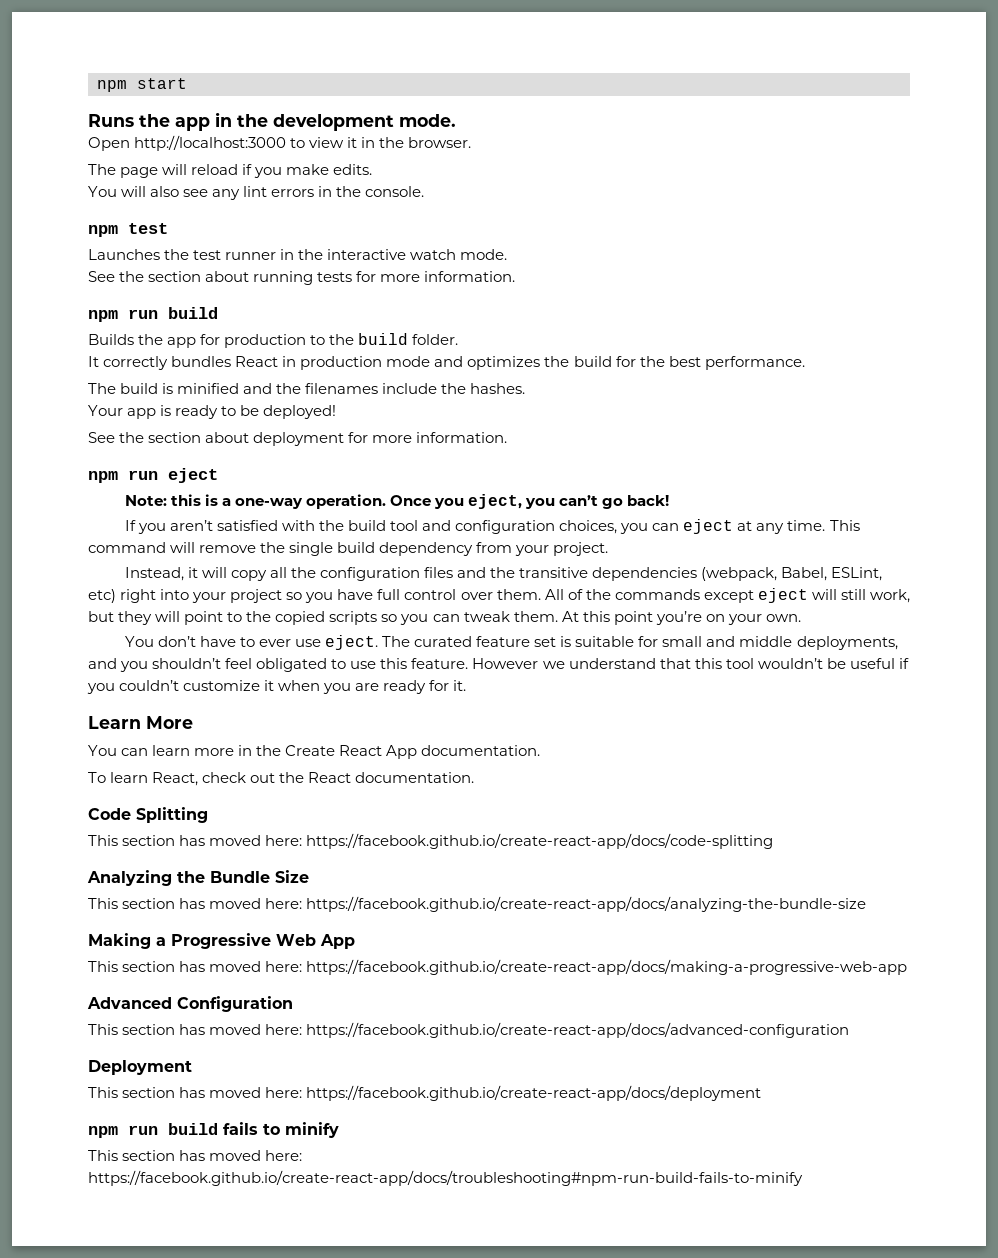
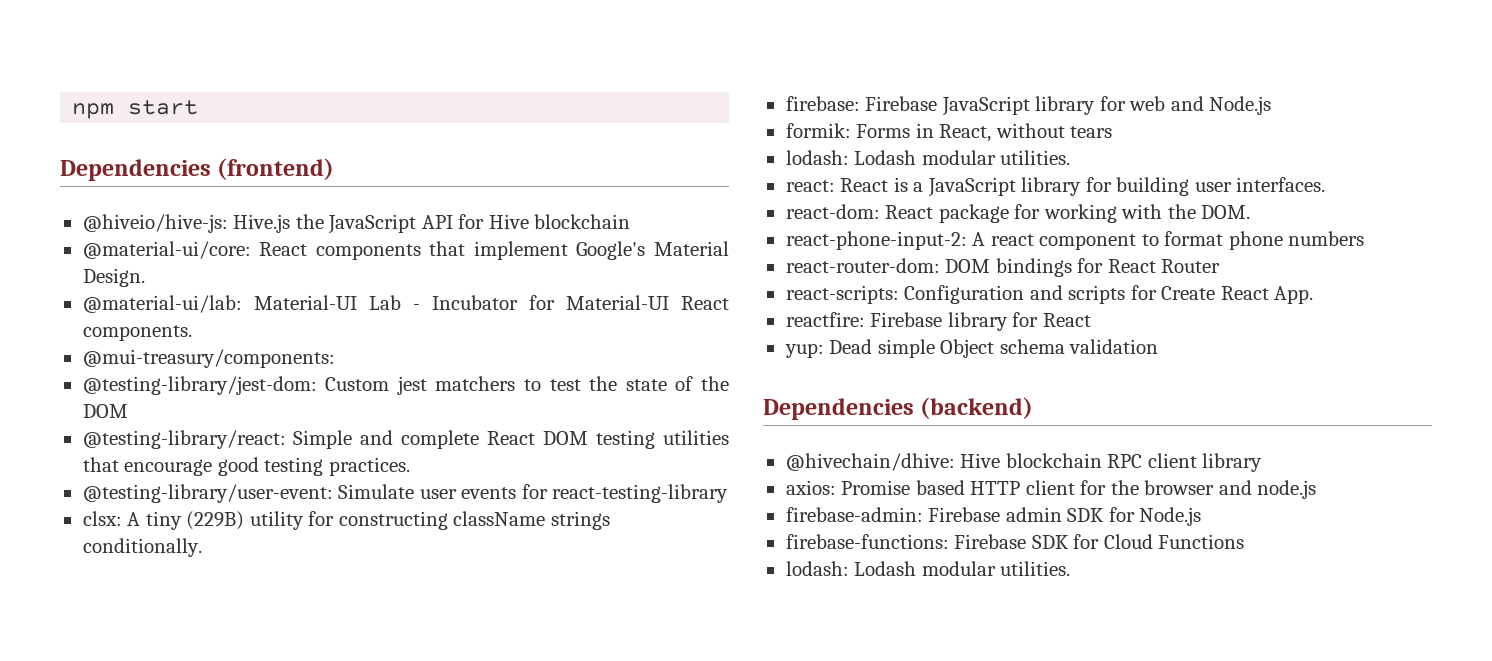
- Runs the app in the development mode.
- Open http://localhost:3000 to view it in the browser.
- The page will reload if you make edits.
- You will also see any lint errors in the console.
- npm test
- Launches the test runner in the interactive watch mode.
- See the section about running tests for more information.
- npm run build
- Builds the app for production to the build folder.
- It correctly bundles React in production mode and optimizes the build for the best performance.
- The build is minified and the filenames include the hashes.
- Your app is ready to be deployed!
- See the section about deployment for more information.
- npm run eject
- Note: this is a one-way operation. Once you eject, you can’t go back!
- If you aren’t satisfied with the build tool and configuration choices, you can eject at any time. This command will remove the single build dependency from your project.
- Instead, it will copy all the configuration files and the transitive dependencies (webpack, Babel, ESLint, etc) right into your project so you have full control over them. All of the commands except eject will still work, but they will point to the copied scripts so you can tweak them. At this point you’re on your own.
- You don’t have to ever use eject. The curated feature set is suitable for small and middle deployments, and you shouldn’t feel obligated to use this feature. However we understand that this tool wouldn’t be useful if you couldn’t customize it when you are ready for it.
- Learn More
- You can learn more in the Create React App documentation.
- To learn React, check out the React documentation.
- Code Splitting
- This section has moved here: https://facebook.github.io/create-react-app/docs/code-splitting
- Analyzing the Bundle Size
- This section has moved here: https://facebook.github.io/create-react-app/docs/analyzing-the-bundle-size
- Making a Progressive Web App
- This section has moved here: https://facebook.github.io/create-react-app/docs/making-a-progressive-web-app
- Advanced Configuration
- This section has moved here: https://facebook.github.io/create-react-app/docs/advanced-configuration
- Deployment
- This section has moved here: https://facebook.github.io/create-react-app/docs/deployment
- npm run build fails to minify
- This section has moved here: https://facebook.github.io/create-react-app/docs/troubleshooting#npm-run-build-fails-to-minify
+ Dependencies (frontend)
+ @hiveio/hive-js: Hive.js the JavaScript API for Hive blockchain
+ @material-ui/core: React components that implement Google's Material Design.
+ @material-ui/lab: Material-UI Lab - Incubator for Material-UI React components.
+ @mui-treasury/components:
+ @testing-library/jest-dom: Custom jest matchers to test the state of the DOM
+ @testing-library/react: Simple and complete React DOM testing utilities that encourage good testing practices.
+ @testing-library/user-event: Simulate user events for react-testing-library
+ clsx: A tiny (229B) utility for constructing className strings conditionally.
+ firebase: Firebase JavaScript library for web and Node.js
+ formik: Forms in React, without tears
+ lodash: Lodash modular utilities.
+ react: React is a JavaScript library for building user interfaces.
+ react-dom: React package for working with the DOM.
+ react-phone-input-2: A react component to format phone numbers
+ react-router-dom: DOM bindings for React Router
+ react-scripts: Configuration and scripts for Create React App.
+ reactfire: Firebase library for React
+ yup: Dead simple Object schema validation
+ Dependencies (backend)
+ @hivechain/dhive: Hive blockchain RPC client library
+ axios: Promise based HTTP client for the browser and node.js
+ firebase-admin: Firebase admin SDK for Node.js
+ firebase-functions: Firebase SDK for Cloud Functions
+ lodash: Lodash modular utilities.

